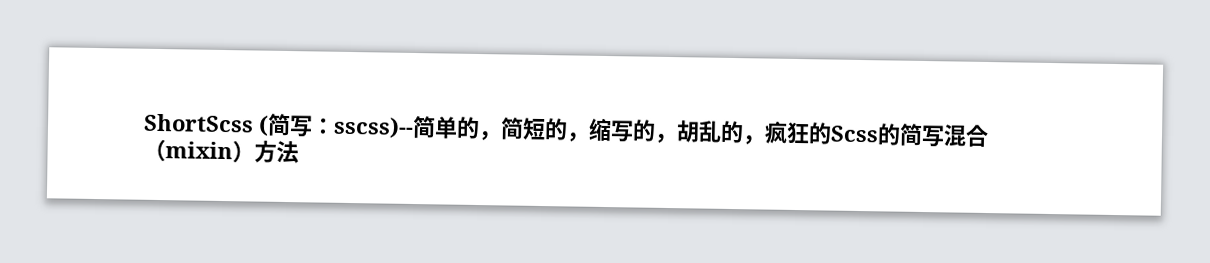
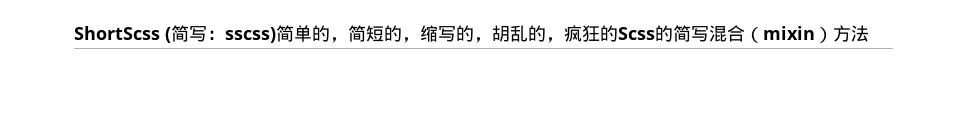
- ShortScss (简写：sscss)--简单的，简短的，缩写的，胡乱的，疯狂的Scss的简写混合（mixin）方法
+ ShortScss (简写：sscss)简单的，简短的，缩写的，胡乱的，疯狂的Scss的简写混合（mixin）方法

